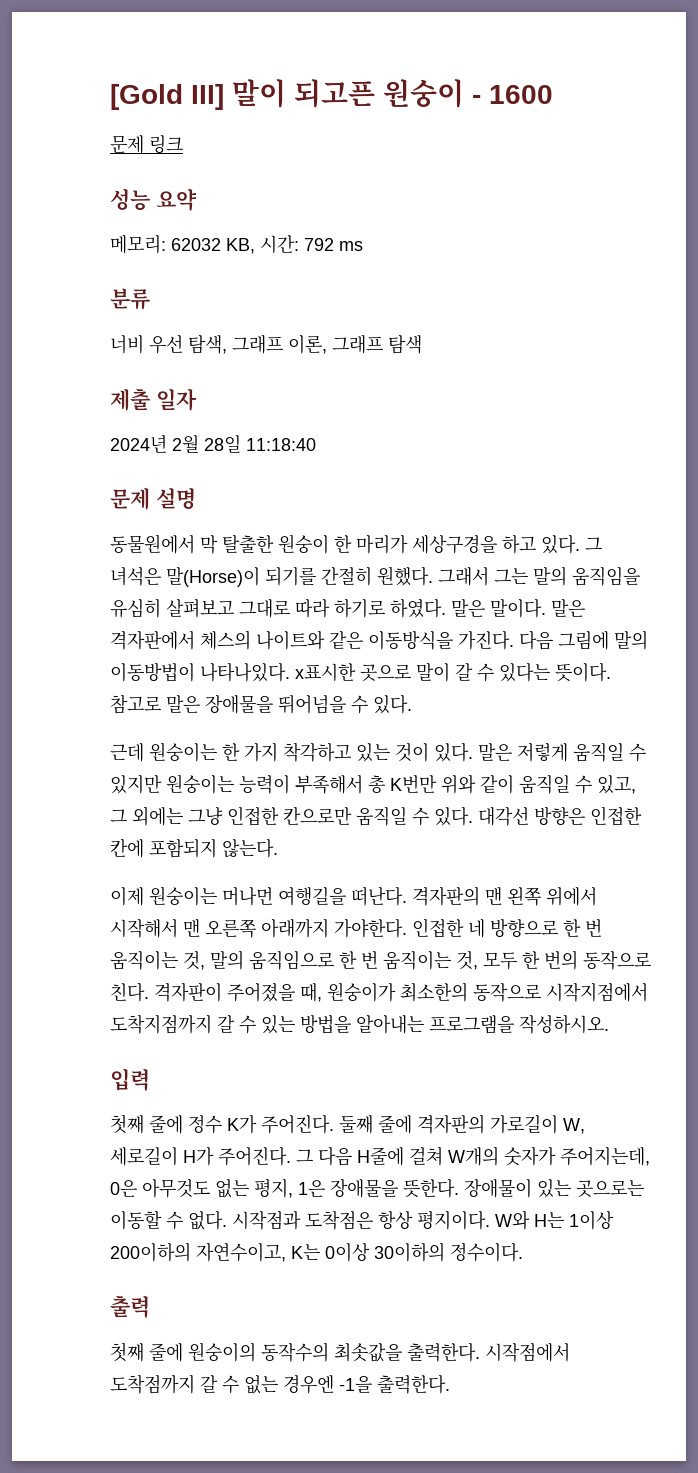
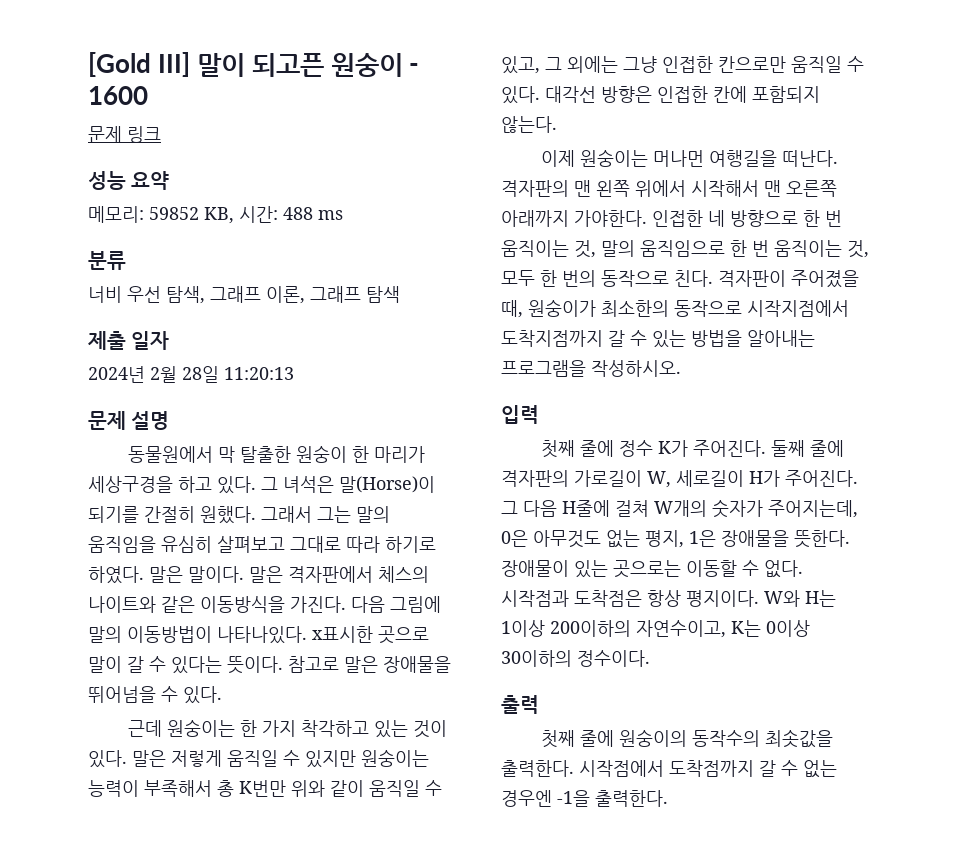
- 메모리: 62032 KB, 시간: 792 ms
+ 메모리: 59852 KB, 시간: 488 ms
- 2024년 2월 28일 11:18:40
+ 2024년 2월 28일 11:20:13

